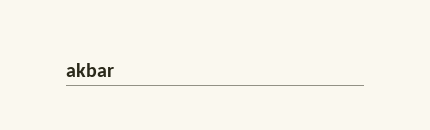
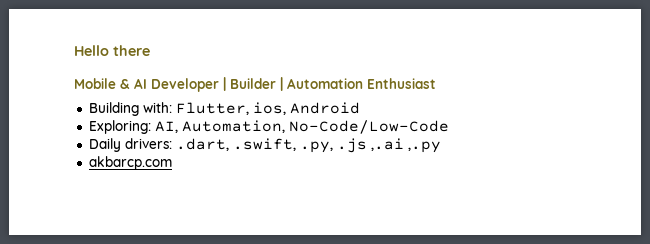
- akbar
+ Hello there
+ Mobile & AI Developer | Builder | Automation Enthusiast
+ Building with: Flutter, ios, Android
+ Exploring: AI, Automation, No-Code/Low-Code
+ Daily drivers: .dart, .swift, .py, .js ,.ai ,.py
+ akbarcp.com

